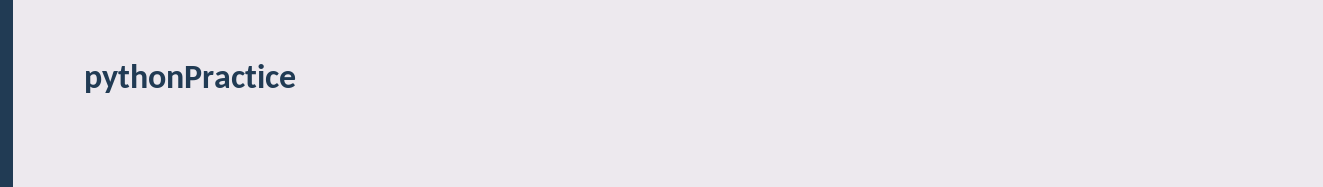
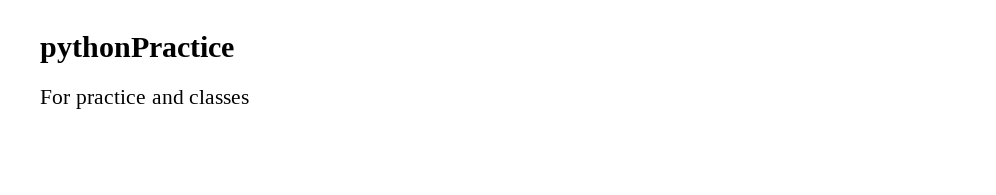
+ For practice and classes

